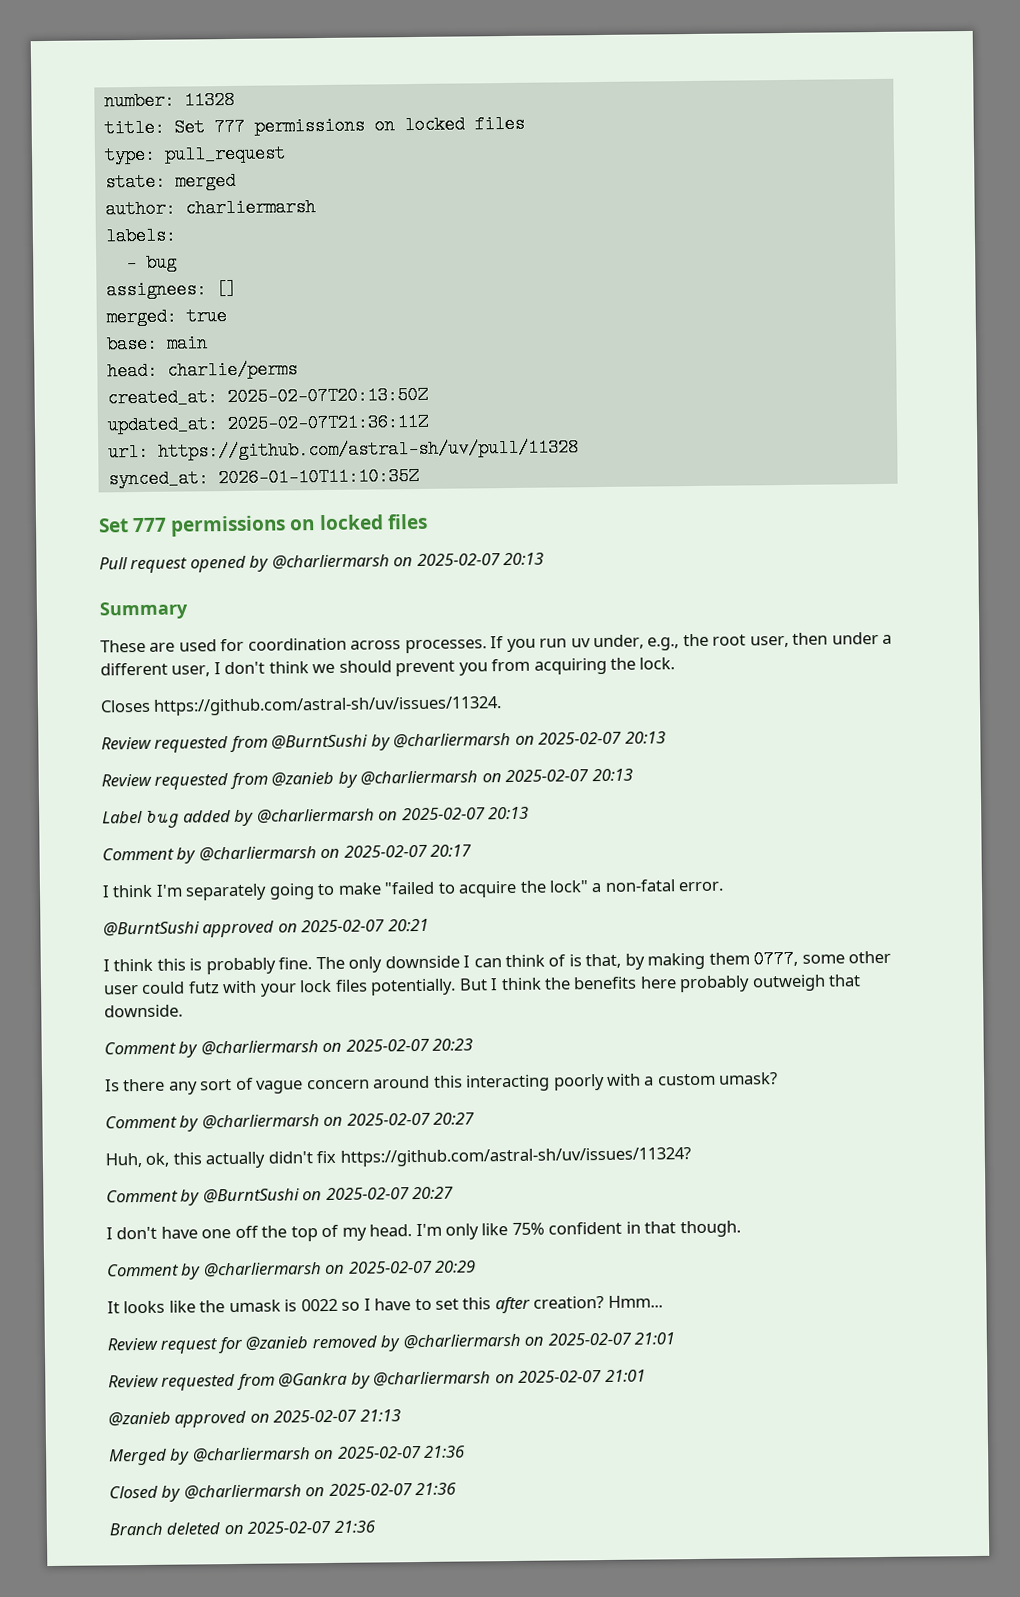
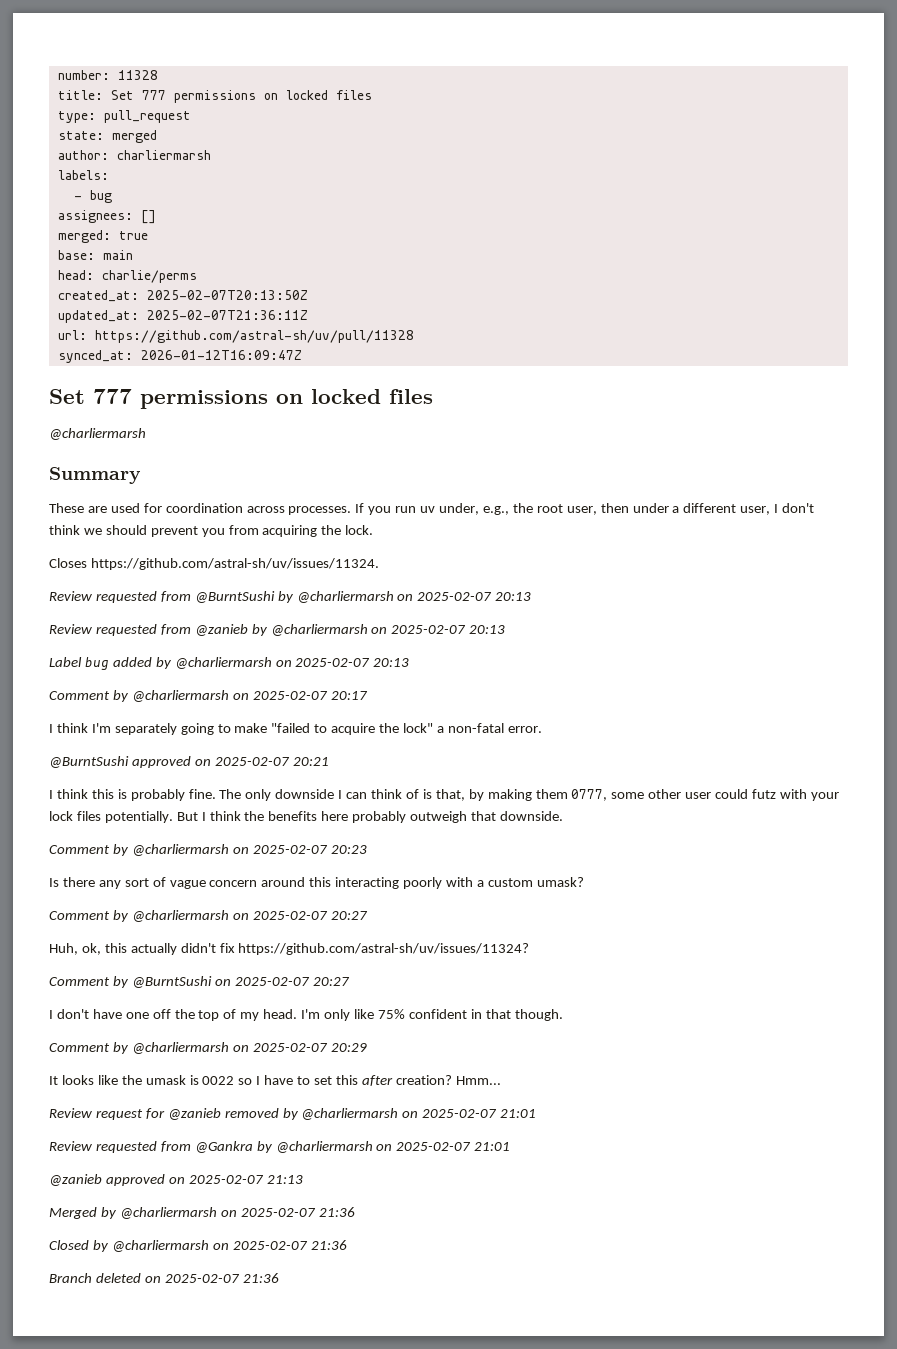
- synced_at: 2026-01-10T11:10:35Z
+ synced_at: 2026-01-12T16:09:47Z
  Set 777 permissions on locked files
- Pull request opened by @charliermarsh on 2025-02-07 20:13
+ @charliermarsh

